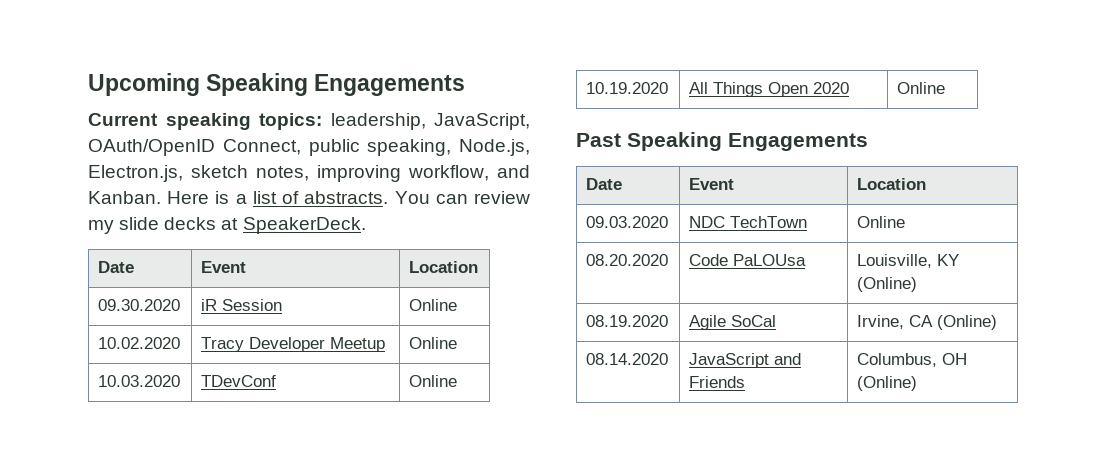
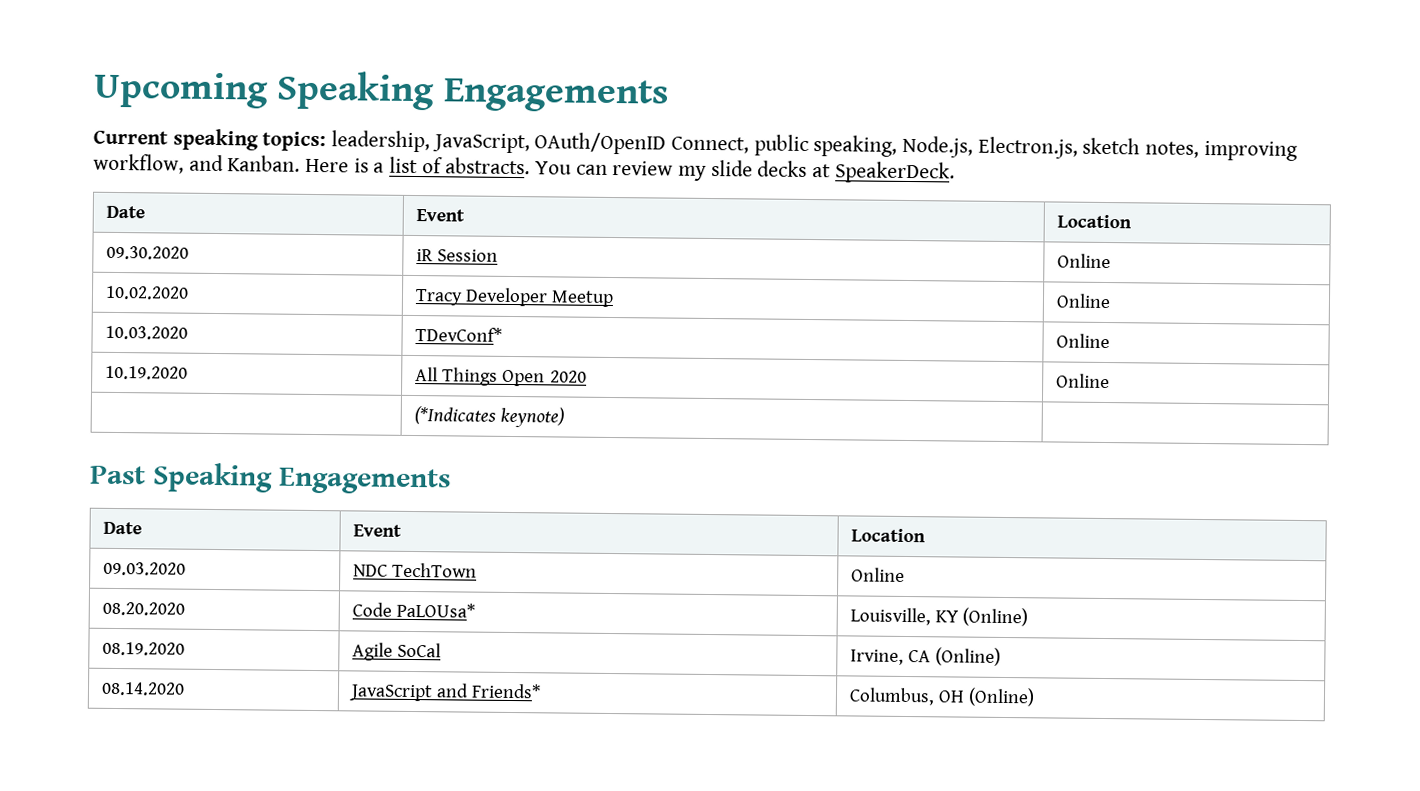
- 10.03.2020 | TDevConf | Online
+ 10.03.2020 | TDevConf* | Online
+ | (*Indicates keynote) |
- 08.20.2020 | Code PaLOUsa | Louisville, KY (Online)
+ 08.20.2020 | Code PaLOUsa* | Louisville, KY (Online)
- 08.14.2020 | JavaScript and Friends | Columbus, OH (Online)
+ 08.14.2020 | JavaScript and Friends* | Columbus, OH (Online)

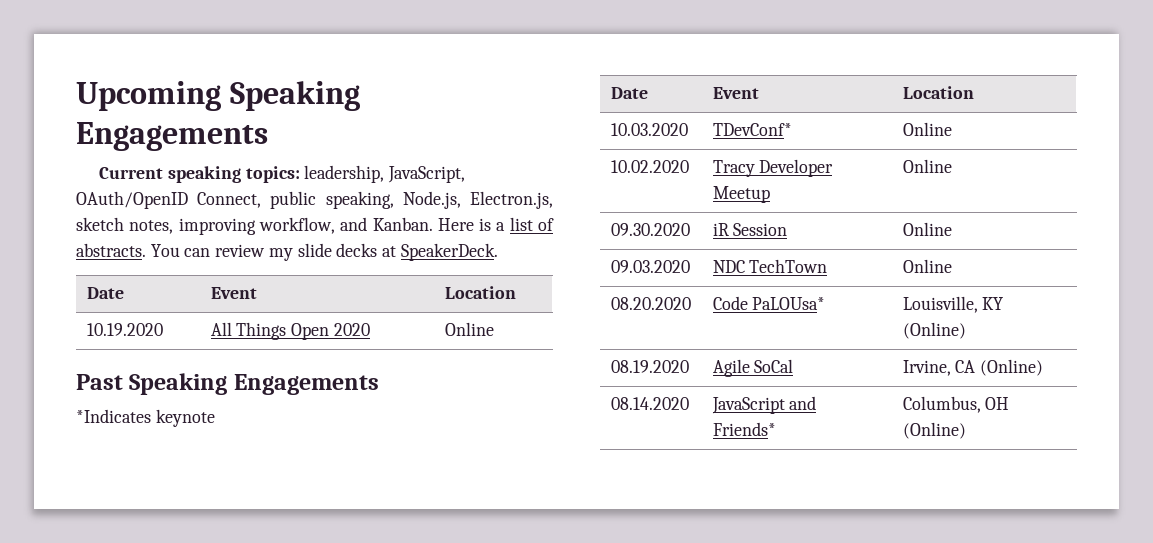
- 09.30.2020 | iR Session | Online
+ 10.19.2020 | All Things Open 2020 | Online
+ Past Speaking Engagements
+ *Indicates keynote
+ Date | Event | Location
+ 10.03.2020 | TDevConf* | Online
- 10.03.2020 | TDevConf* | Online
- 10.19.2020 | All Things Open 2020 | Online
- | (*Indicates keynote) |
- Past Speaking Engagements
- Date | Event | Location
+ 09.30.2020 | iR Session | Online

